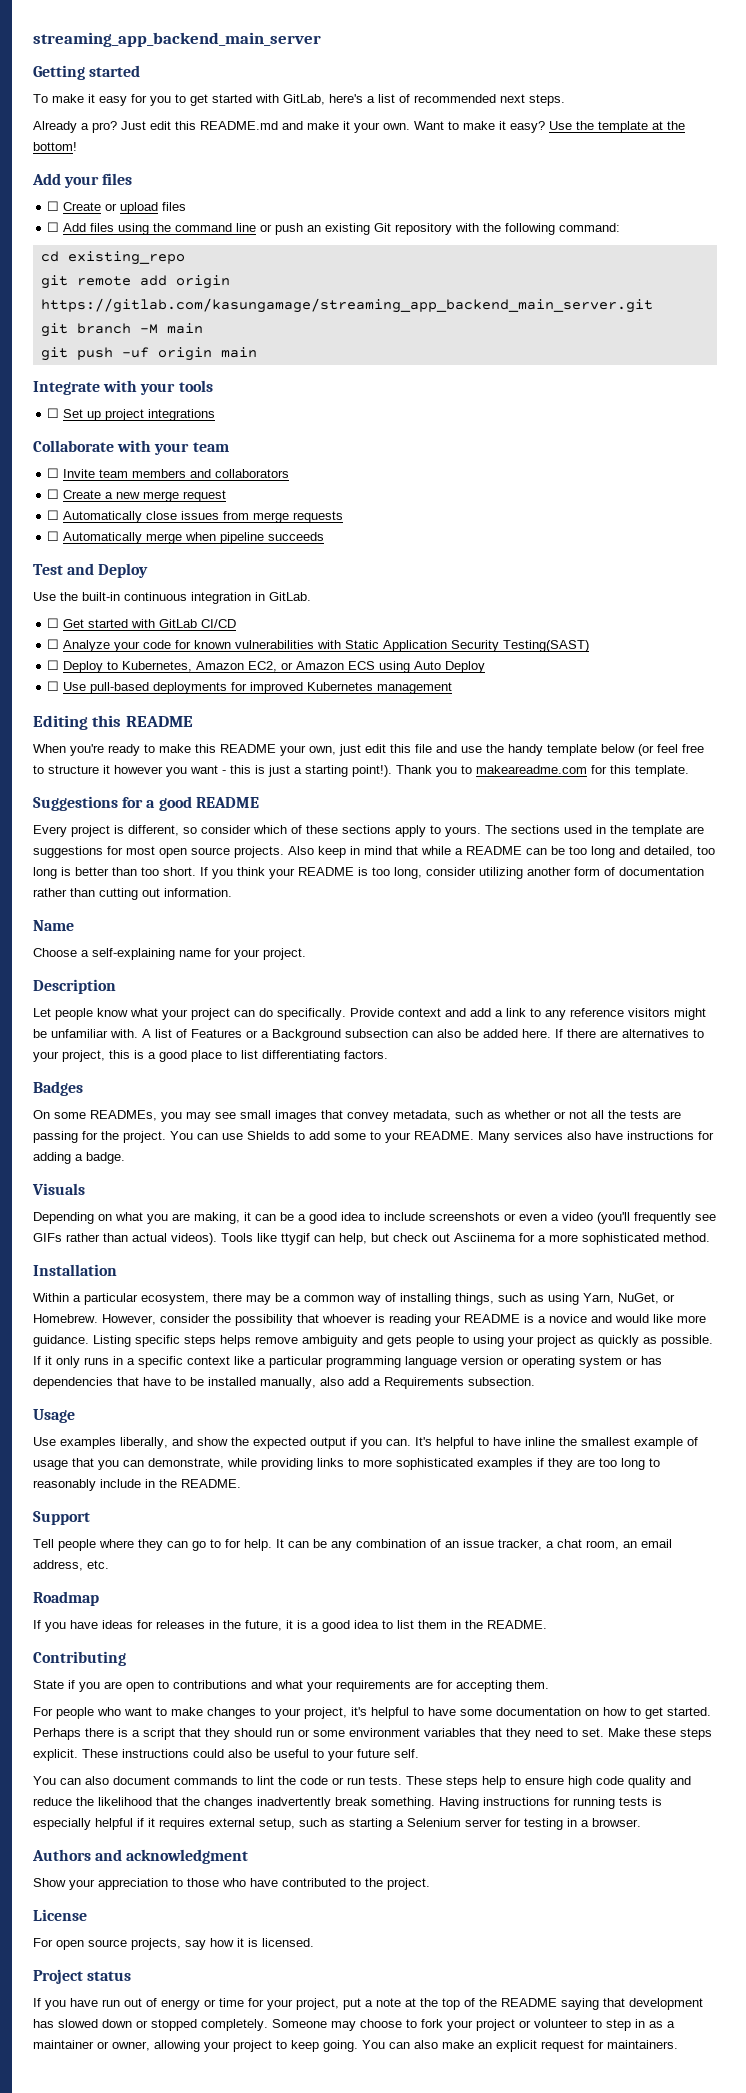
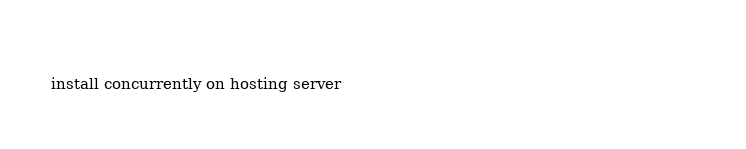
- streaming_app_backend_main_server
- Getting started
- To make it easy for you to get started with GitLab, here's a list of recommended next steps.
- Already a pro? Just edit this README.md and make it your own. Want to make it easy? Use the template at the bottom!
- Add your files
- ☐ Create or upload files
- ☐ Add files using the command line or push an existing Git repository with the following command:
- cd existing_repo
- git remote add origin https://gitlab.com/kasungamage/streaming_app_backend_main_server.git
- git branch -M main
- git push -uf origin main
- Integrate with your tools
- ☐ Set up project integrations
- Collaborate with your team
- ☐ Invite team members and collaborators
- ☐ Create a new merge request
- ☐ Automatically close issues from merge requests
- ☐ Automatically merge when pipeline succeeds
- Test and Deploy
- Use the built-in continuous integration in GitLab.
- ☐ Get started with GitLab CI/CD
- ☐ Analyze your code for known vulnerabilities with Static Application Security Testing(SAST)
- ☐ Deploy to Kubernetes, Amazon EC2, or Amazon ECS using Auto Deploy
- ☐ Use pull-based deployments for improved Kubernetes management
- Editing this README
- When you're ready to make this README your own, just edit this file and use the handy template below (or feel free to structure it however you want - this is just a starting point!). Thank you to makeareadme.com for this template.
- Suggestions for a good README
- Every project is different, so consider which of these sections apply to yours. The sections used in the template are suggestions for most open source projects. Also keep in mind that while a README can be too long and detailed, too long is better than too short. If you think your README is too long, consider utilizing another form of documentation rather than cutting out information.
- Name
- Choose a self-explaining name for your project.
- Description
- Let people know what your project can do specifically. Provide context and add a link to any reference visitors might be unfamiliar with. A list of Features or a Background subsection can also be added here. If there are alternatives to your project, this is a good place to list differentiating factors.
- Badges
- On some READMEs, you may see small images that convey metadata, such as whether or not all the tests are passing for the project. You can use Shields to add some to your README. Many services also have instructions for adding a badge.
- Visuals
- Depending on what you are making, it can be a good idea to include screenshots or even a video (you'll frequently see GIFs rather than actual videos). Tools like ttygif can help, but check out Asciinema for a more sophisticated method.
- Installation
- Within a particular ecosystem, there may be a common way of installing things, such as using Yarn, NuGet, or Homebrew. However, consider the possibility that whoever is reading your README is a novice and would like more guidance. Listing specific steps helps remove ambiguity and gets people to using your project as quickly as possible. If it only runs in a specific context like a particular programming language version or operating system or has dependencies that have to be installed manually, also add a Requirements subsection.
- Usage
- Use examples liberally, and show the expected output if you can. It's helpful to have inline the smallest example of usage that you can demonstrate, while providing links to more sophisticated examples if they are too long to reasonably include in the README.
- Support
- Tell people where they can go to for help. It can be any combination of an issue tracker, a chat room, an email address, etc.
- Roadmap
- If you have ideas for releases in the future, it is a good idea to list them in the README.
- Contributing
- State if you are open to contributions and what your requirements are for accepting them.
- For people who want to make changes to your project, it's helpful to have some documentation on how to get started. Perhaps there is a script that they should run or some environment variables that they need to set. Make these steps explicit. These instructions could also be useful to your future self.
- You can also document commands to lint the code or run tests. These steps help to ensure high code quality and reduce the likelihood that the changes inadvertently break something. Having instructions for running tests is especially helpful if it requires external setup, such as starting a Selenium server for testing in a browser.
- Authors and acknowledgment
- Show your appreciation to those who have contributed to the project.
- License
- For open source projects, say how it is licensed.
- Project status
- If you have run out of energy or time for your project, put a note at the top of the README saying that development has slowed down or stopped completely. Someone may choose to fork your project or volunteer to step in as a maintainer or owner, allowing your project to keep going. You can also make an explicit request for maintainers.
+ install concurrently on hosting server

